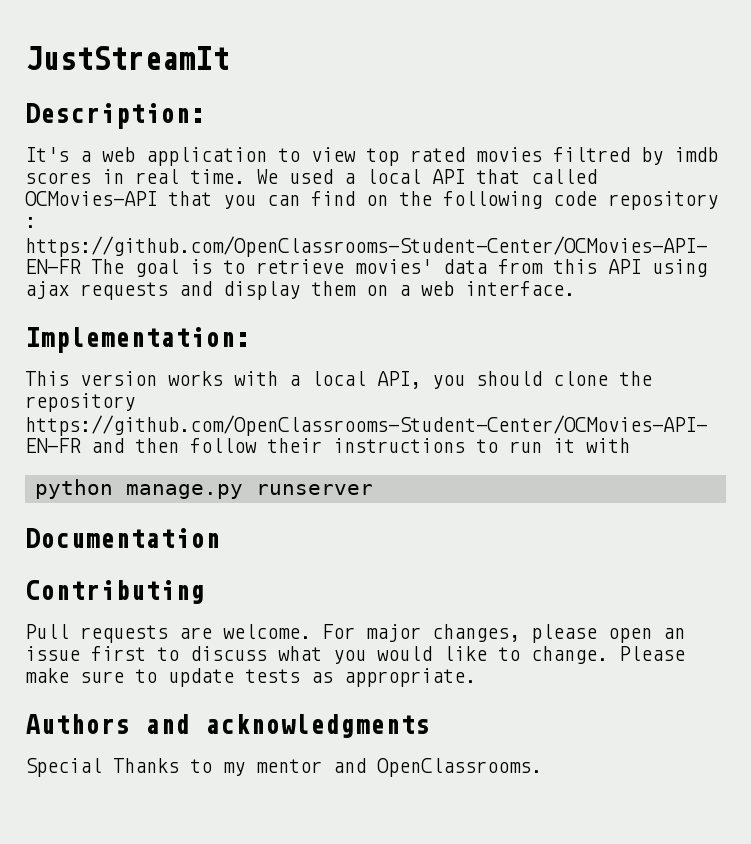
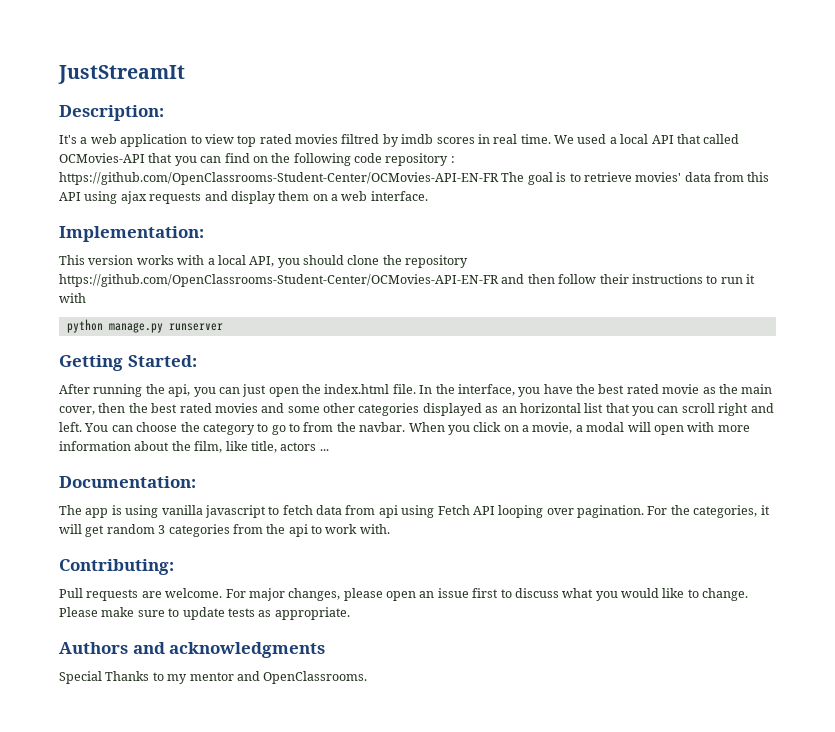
- Documentation
- Contributing
+ Getting Started:
+ After running the api, you can just open the index.html file. In the interface, you have the best rated movie as the main cover, then the best rated movies and some other categories displayed as an horizontal list that you can scroll right and left. You can choose the category to go to from the navbar. When you click on a movie, a modal will open with more information about the film, like title, actors ...
+ Documentation:
+ The app is using vanilla javascript to fetch data from api using Fetch API looping over pagination. For the categories, it will get random 3 categories from the api to work with.
+ Contributing:

